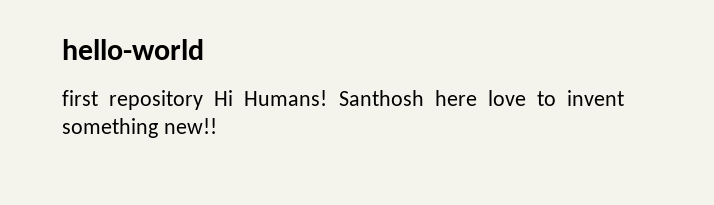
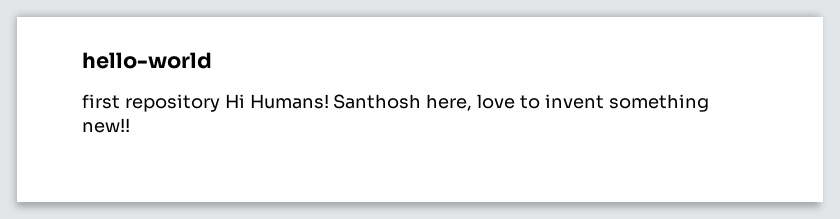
- Santhosh here love to invent something new!!
+ Santhosh here, love to invent something new!!

